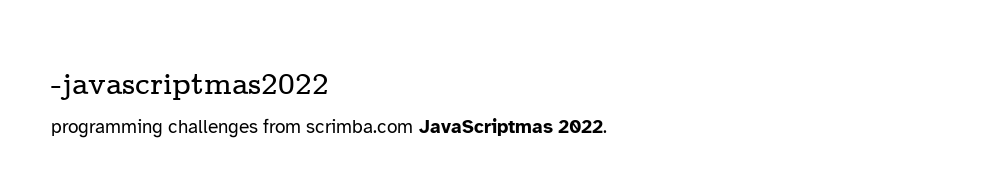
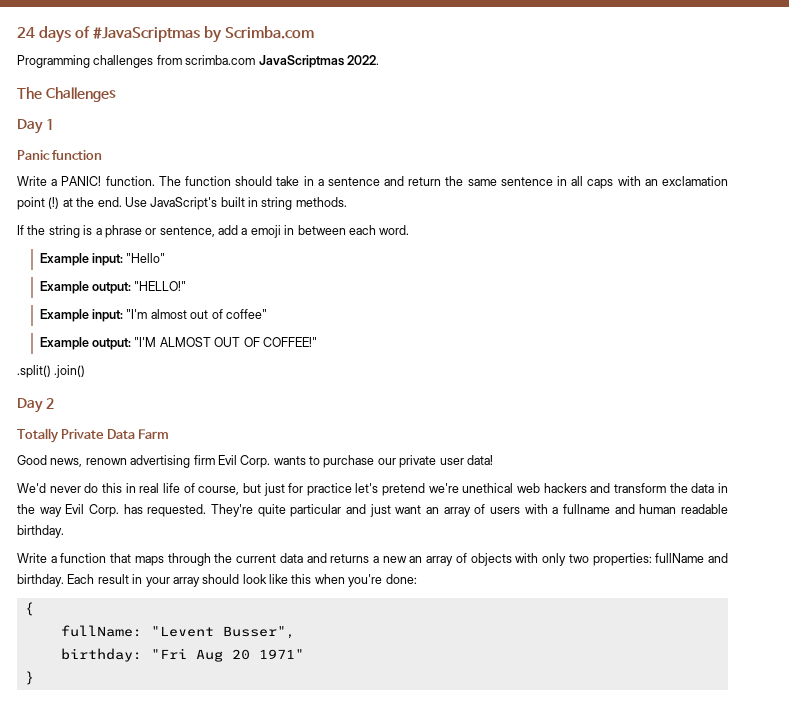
- -javascriptmas2022
- programming challenges from scrimba.com JavaScriptmas 2022.
+ 24 days of #JavaScriptmas by Scrimba.com
+ Programming challenges from scrimba.com JavaScriptmas 2022.
+ The Challenges
+ Day 1
+ Panic function
+ Write a PANIC! function. The function should take in a sentence and return the same sentence in all caps with an exclamation point (!) at the end. Use JavaScript's built in string methods.
+ If the string is a phrase or sentence, add a emoji in between each word.
+ Example input: "Hello"
+ Example output: "HELLO!"
+ Example input: "I'm almost out of coffee"
+ Example output: "I'M ALMOST OUT OF COFFEE!"
+ .split() .join()
+ Day 2
+ Totally Private Data Farm
+ Good news, renown advertising firm Evil Corp. wants to purchase our private user data!
+ We'd never do this in real life of course, but just for practice let's pretend we're unethical web hackers and transform the data in the way Evil Corp. has requested. They're quite particular and just want an array of users with a fullname and human readable birthday.
+ Write a function that maps through the current data and returns a new an array of objects with only two properties: fullName and birthday. Each result in your array should look like this when you're done:
+ {
+ fullName: "Levent Busser",
+ birthday: "Fri Aug 20 1971"
+ }

